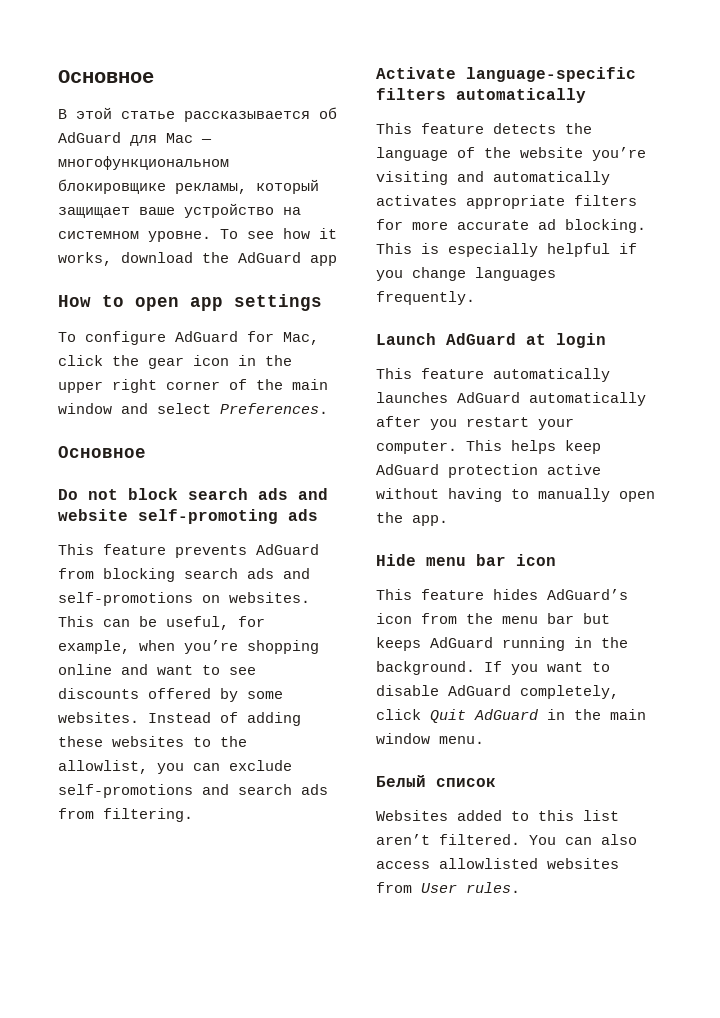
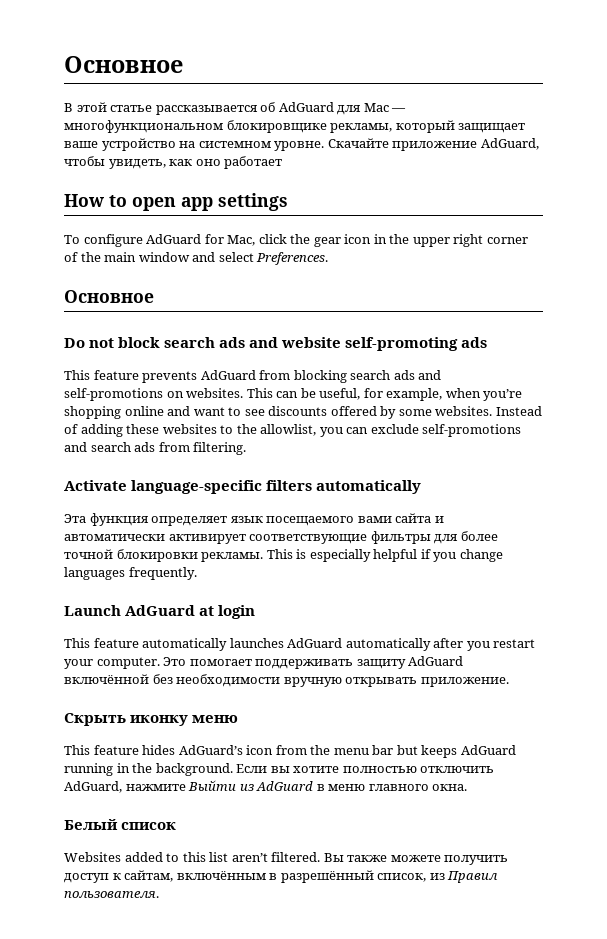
- To see how it works, download the AdGuard app
+ Скачайте приложение AdGuard, чтобы увидеть, как оно работает
- This feature detects the language of the website you’re visiting and automatically activates appropriate filters for more accurate ad blocking.
+ Эта функция определяет язык посещаемого вами сайта и автоматически активирует соответствующие фильтры для более точной блокировки рекламы.
- This helps keep AdGuard protection active without having to manually open the app.
- Hide menu bar icon
+ Это помогает поддерживать защиту AdGuard включённой без необходимости вручную открывать приложение.
+ Скрыть иконку меню
- If you want to disable AdGuard completely, click Quit AdGuard in the main window menu.
+ Если вы хотите полностью отключить AdGuard, нажмите Выйти из AdGuard в меню главного окна.
- You can also access allowlisted websites from User rules.
+ Вы также можете получить доступ к сайтам, включённым в разрешённый список, из Правил пользователя.

